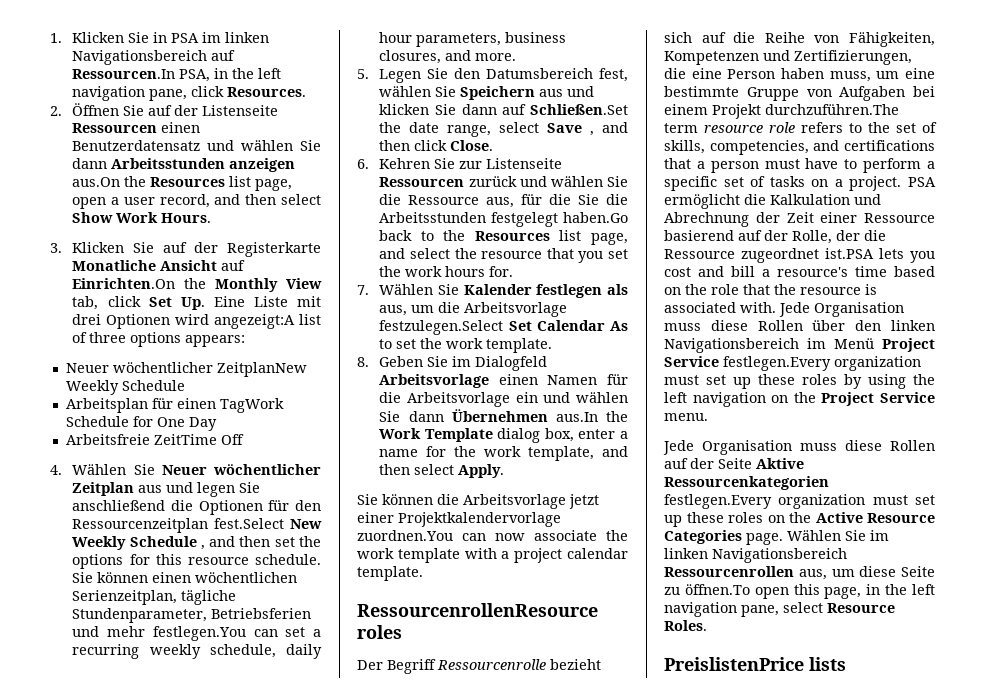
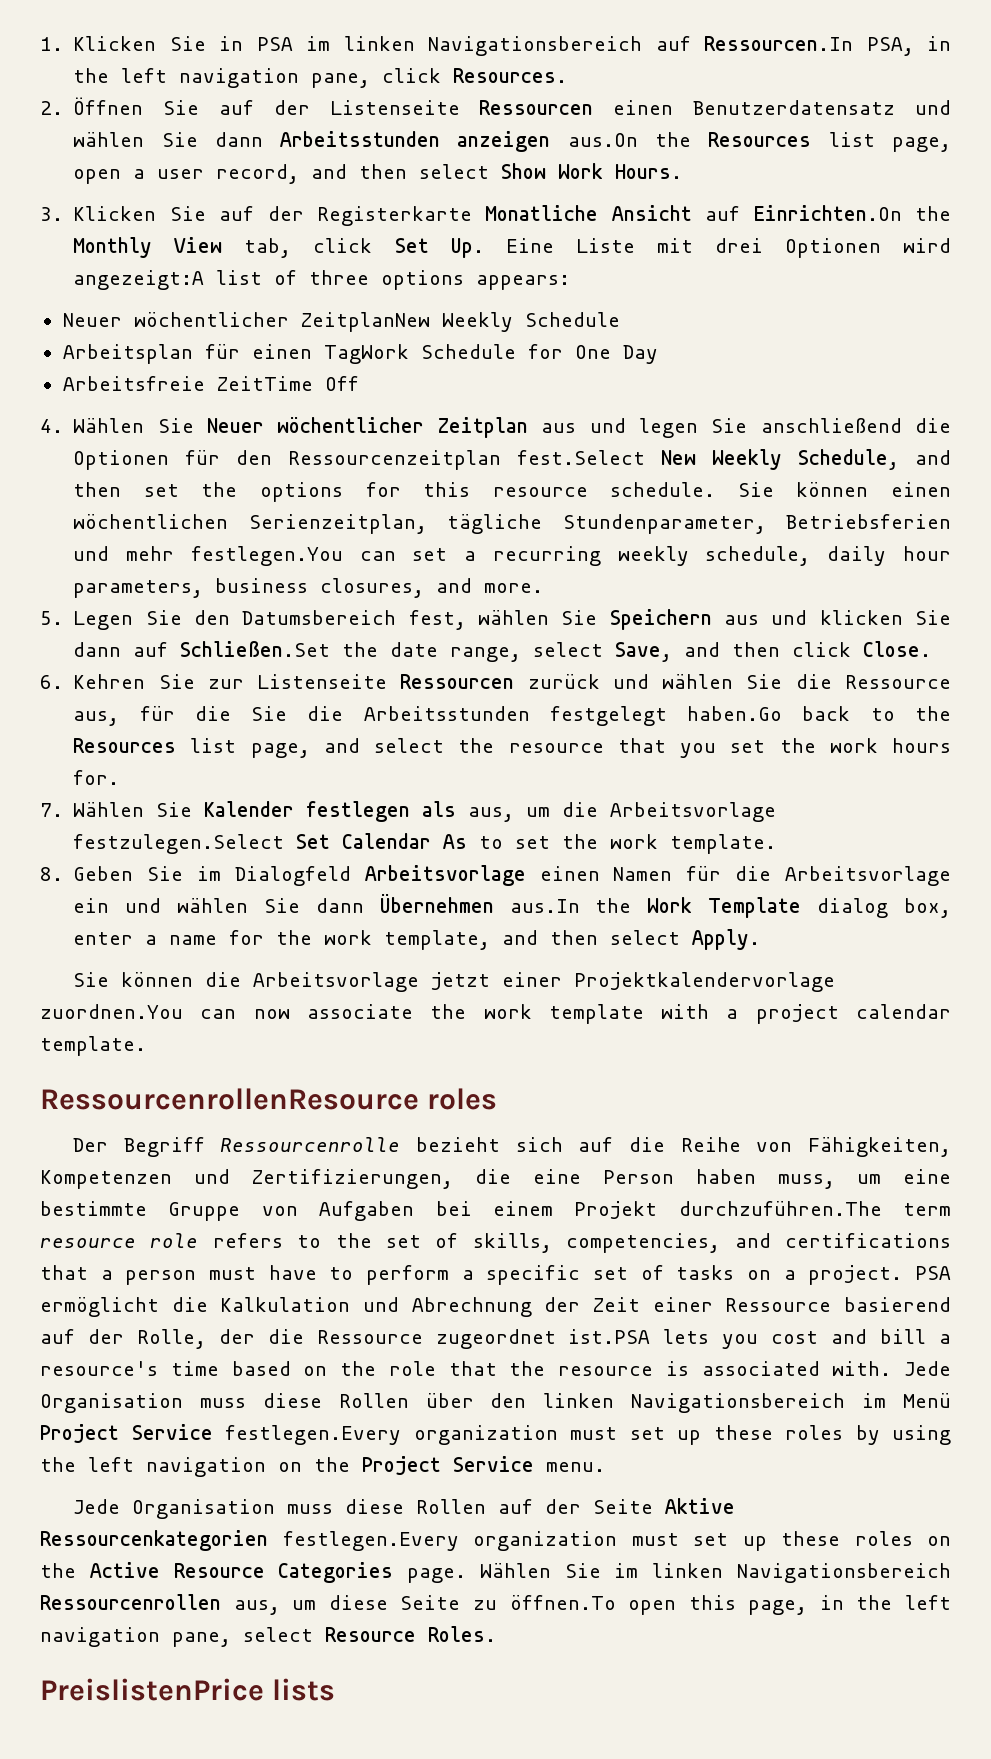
- 4. Wählen Sie Neuer wöchentlicher Zeitplan aus und legen Sie anschließend die Optionen für den Ressourcenzeitplan fest.Select New Weekly Schedule , and then set the options for this resource schedule.
+ 4. Wählen Sie Neuer wöchentlicher Zeitplan aus und legen Sie anschließend die Optionen für den Ressourcenzeitplan fest.Select New Weekly Schedule, and then set the options for this resource schedule.
- 5. Legen Sie den Datumsbereich fest, wählen Sie Speichern aus und klicken Sie dann auf Schließen.Set the date range, select Save , and then click Close.
+ 5. Legen Sie den Datumsbereich fest, wählen Sie Speichern aus und klicken Sie dann auf Schließen.Set the date range, select Save, and then click Close.

